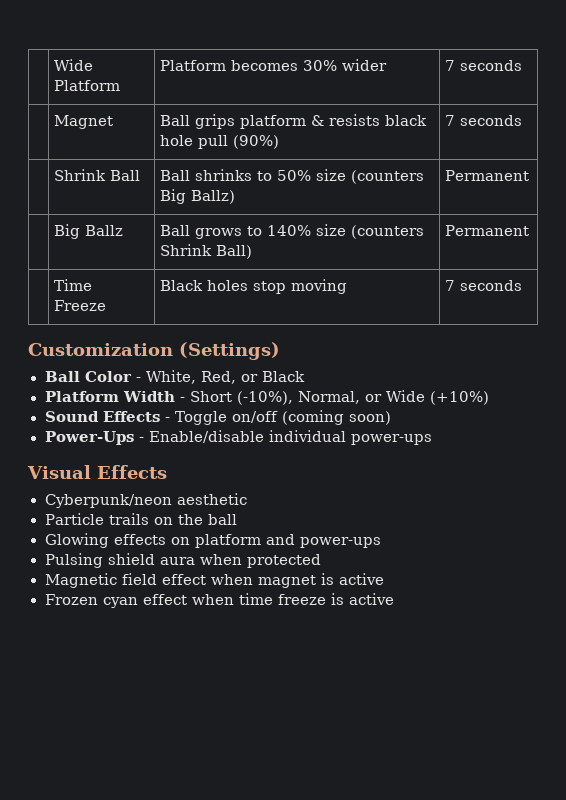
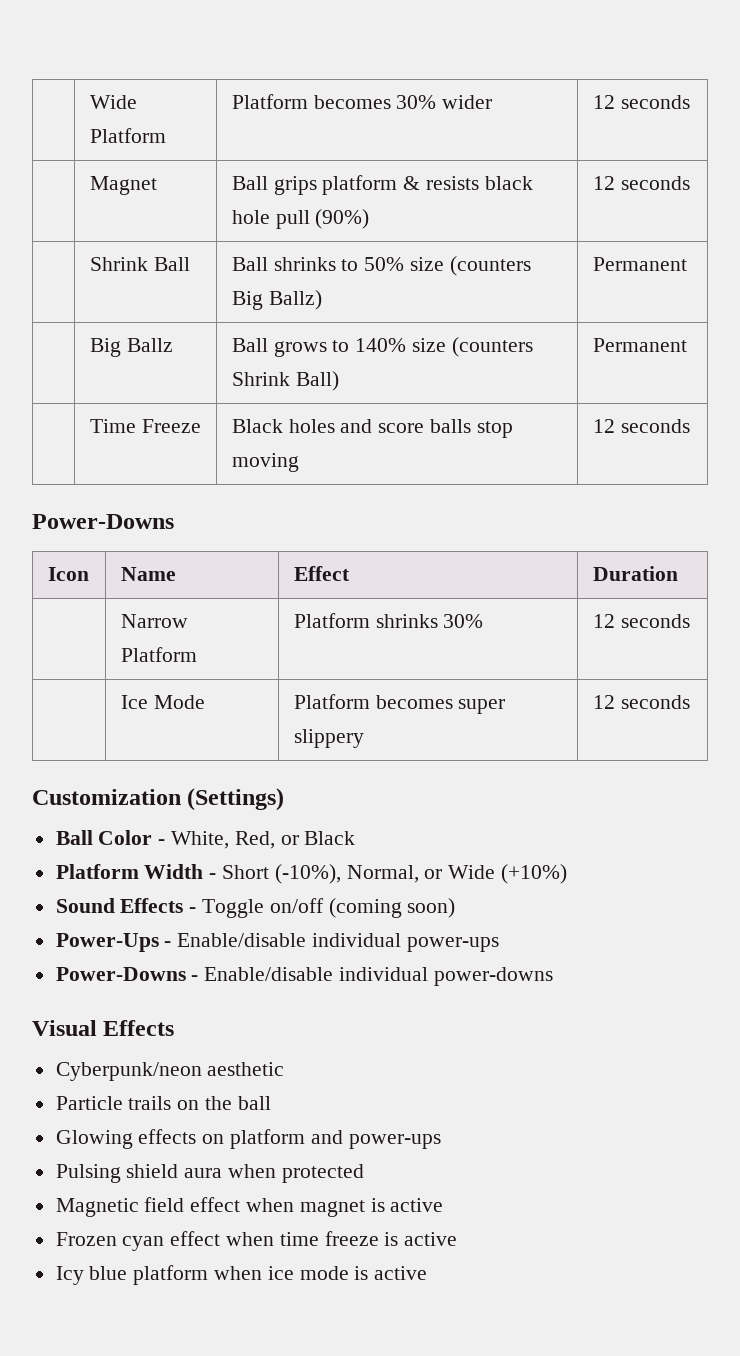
- | Wide Platform | Platform becomes 30% wider | 7 seconds
+ | Wide Platform | Platform becomes 30% wider | 12 seconds
- | Magnet | Ball grips platform & resists black hole pull (90%) | 7 seconds
+ | Magnet | Ball grips platform & resists black hole pull (90%) | 12 seconds
- | Time Freeze | Black holes stop moving | 7 seconds
+ | Time Freeze | Black holes and score balls stop moving | 12 seconds
+ Power-Downs
+ Icon | Name | Effect | Duration
+ | Narrow Platform | Platform shrinks 30% | 12 seconds
+ | Ice Mode | Platform becomes super slippery | 12 seconds
+ Power-Downs - Enable/disable individual power-downs
+ Icy blue platform when ice mode is active

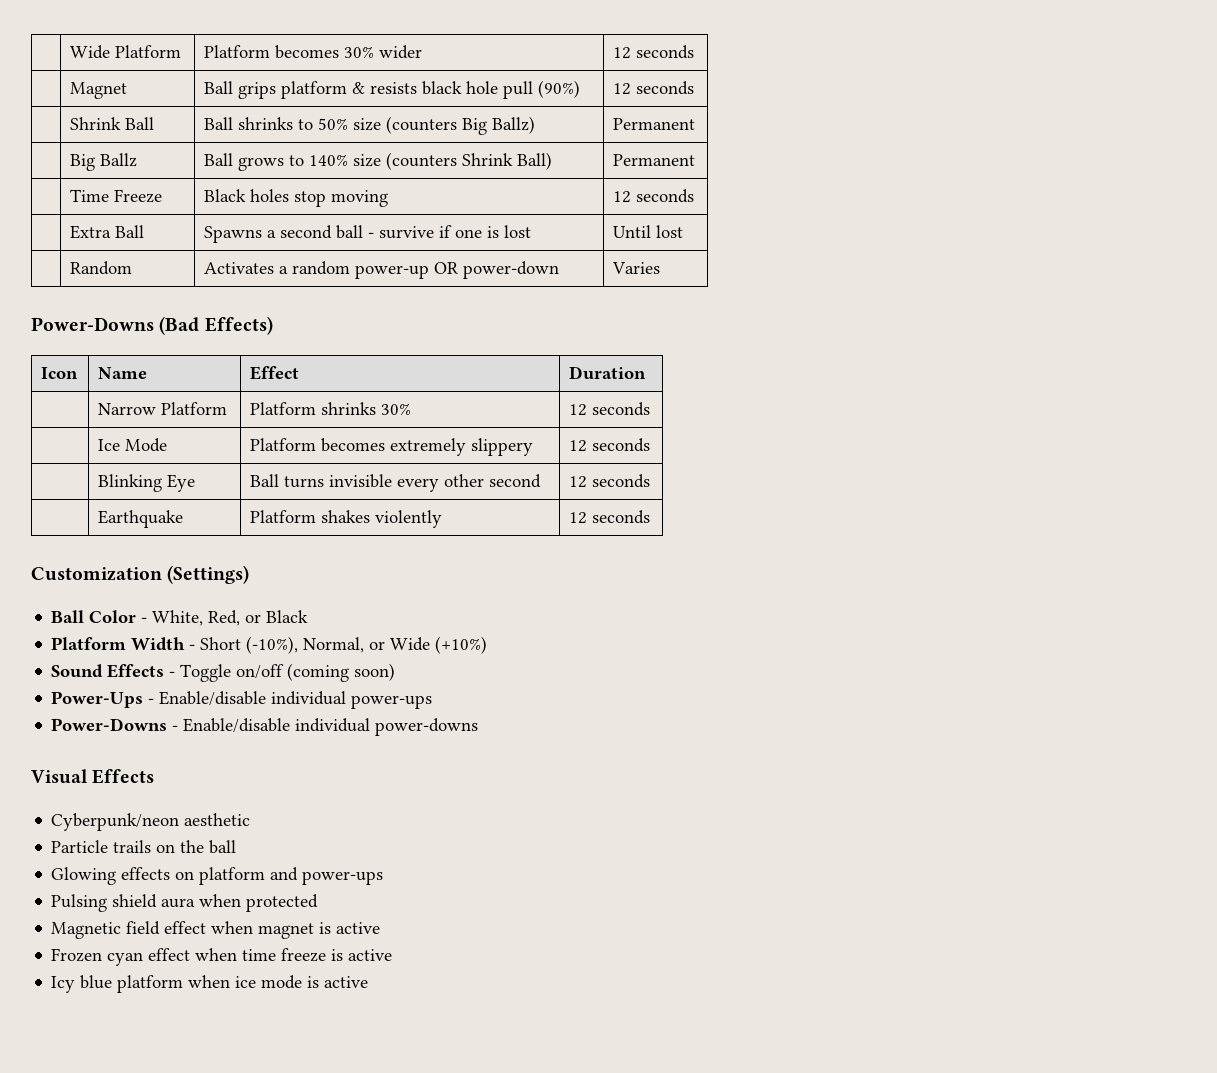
- | Time Freeze | Black holes and score balls stop moving | 12 seconds
- Power-Downs
+ | Time Freeze | Black holes stop moving | 12 seconds
+ | Extra Ball | Spawns a second ball - survive if one is lost | Until lost
+ | Random | Activates a random power-up OR power-down | Varies
+ Power-Downs (Bad Effects)
- | Ice Mode | Platform becomes super slippery | 12 seconds
+ | Ice Mode | Platform becomes extremely slippery | 12 seconds
+ | Blinking Eye | Ball turns invisible every other second | 12 seconds
+ | Earthquake | Platform shakes violently | 12 seconds

